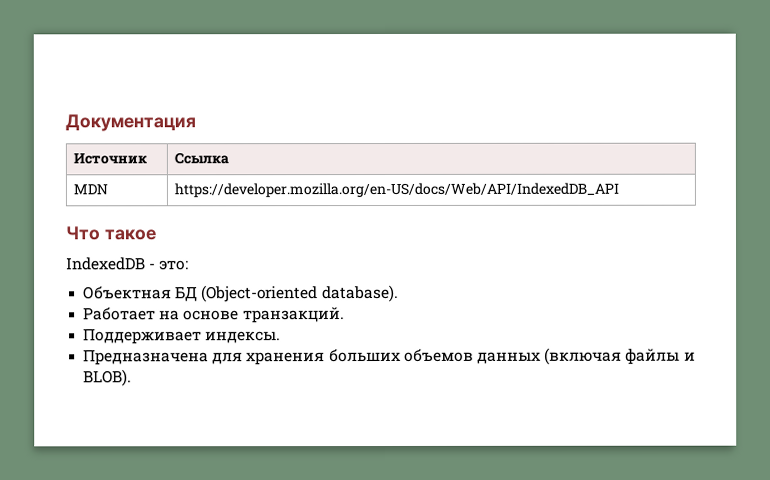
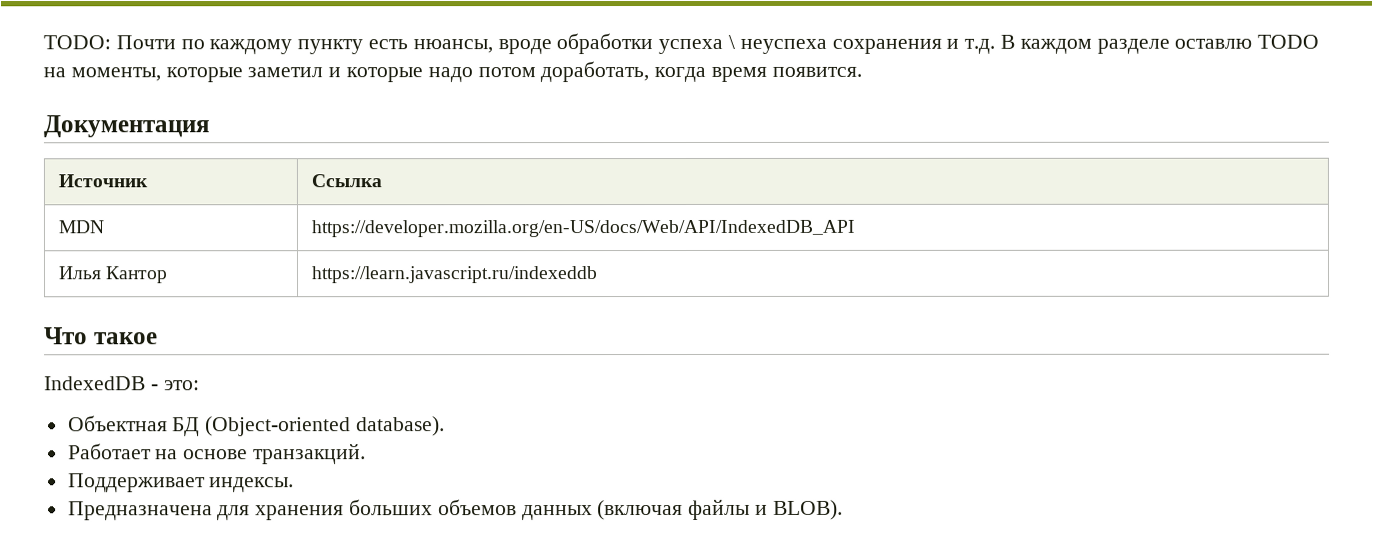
+ TODO: Почти по каждому пункту есть нюансы, вроде обработки успеха \ неуспеха сохранения и т.д. В каждом разделе оставлю TODO на моменты, которые заметил и которые надо потом доработать, когда время появится.
+ Илья Кантор | https://learn.javascript.ru/indexeddb

